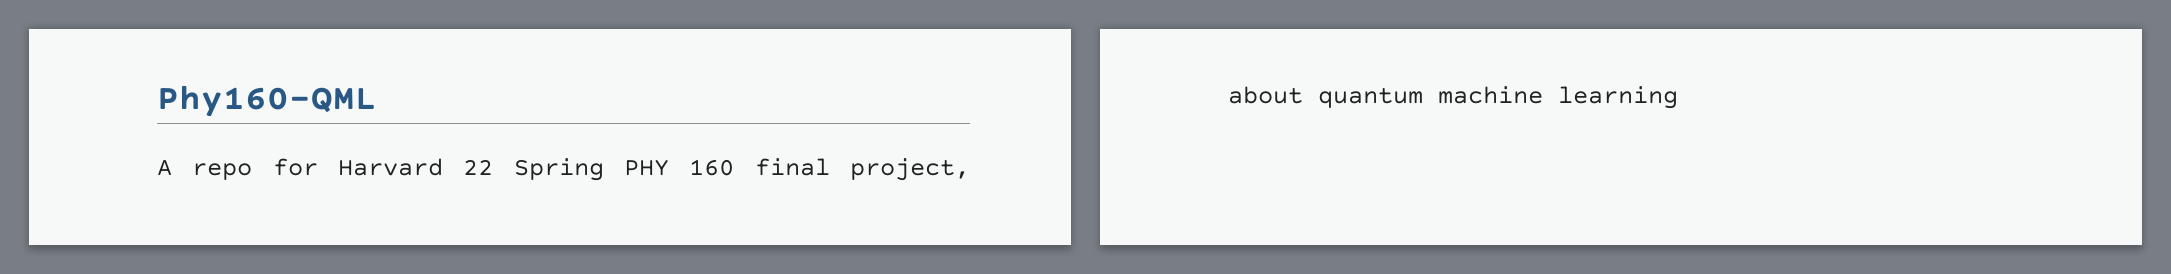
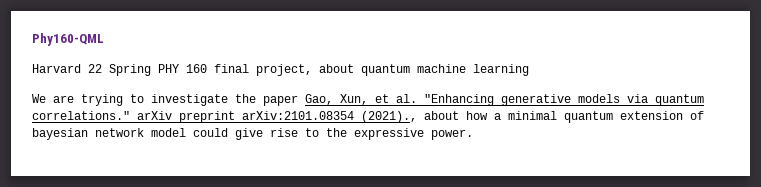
- A repo for Harvard 22 Spring PHY 160 final project, about quantum machine learning
+ Harvard 22 Spring PHY 160 final project, about quantum machine learning
+ We are trying to investigate the paper Gao, Xun, et al. "Enhancing generative models via quantum correlations." arXiv preprint arXiv:2101.08354 (2021)., about how a minimal quantum extension of bayesian network model could give rise to the expressive power.

